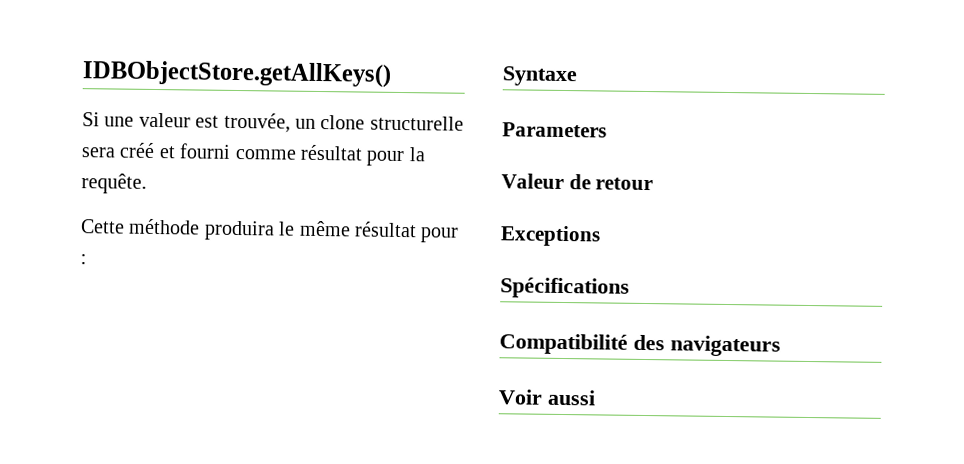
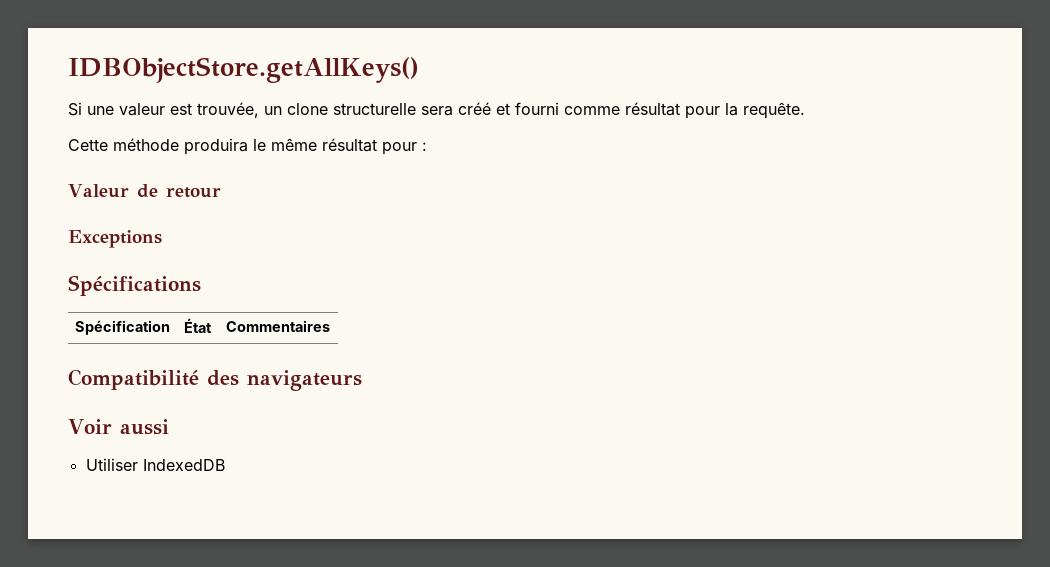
- Syntaxe
- Parameters
+ Spécification | État | Commentaires
+ Utiliser IndexedDB

